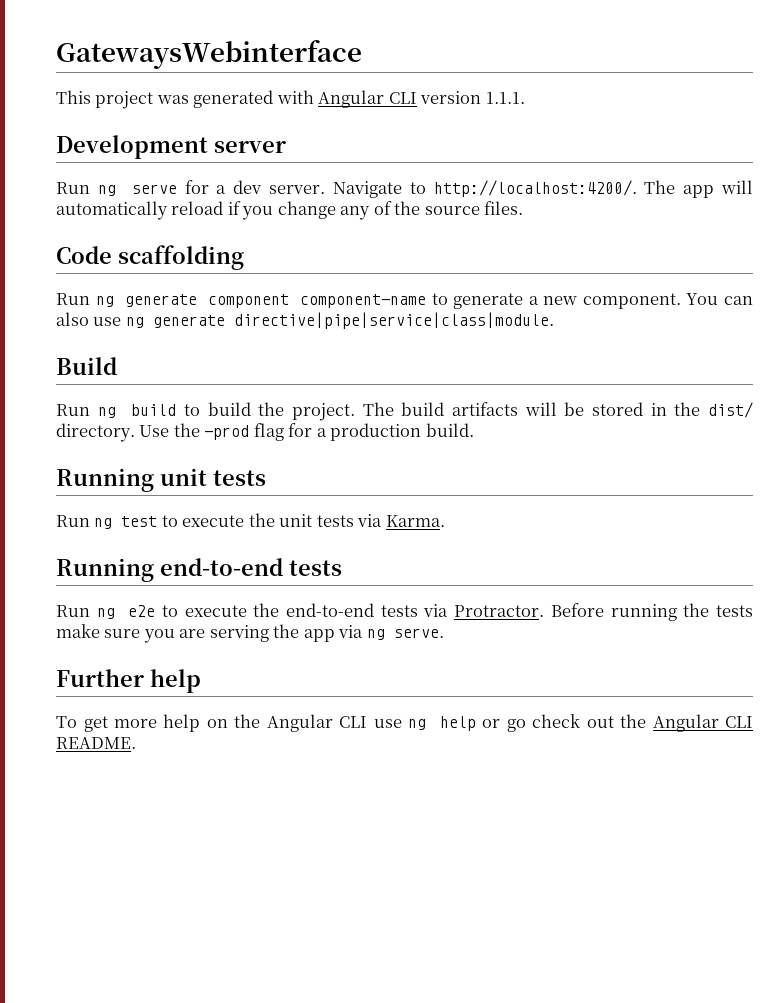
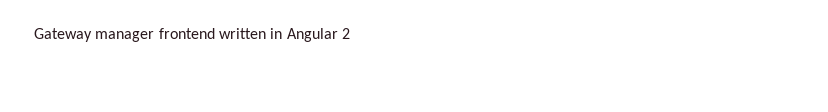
- GatewaysWebinterface
- This project was generated with Angular CLI version 1.1.1.
- Development server
- Run ng serve for a dev server. Navigate to http://localhost:4200/. The app will automatically reload if you change any of the source files.
- Code scaffolding
- Run ng generate component component-name to generate a new component. You can also use ng generate directive|pipe|service|class|module.
- Build
- Run ng build to build the project. The build artifacts will be stored in the dist/ directory. Use the -prod flag for a production build.
- Running unit tests
- Run ng test to execute the unit tests via Karma.
- Running end-to-end tests
- Run ng e2e to execute the end-to-end tests via Protractor. Before running the tests make sure you are serving the app via ng serve.
- Further help
- To get more help on the Angular CLI use ng help or go check out the Angular CLI README.
+ Gateway manager frontend written in Angular 2

